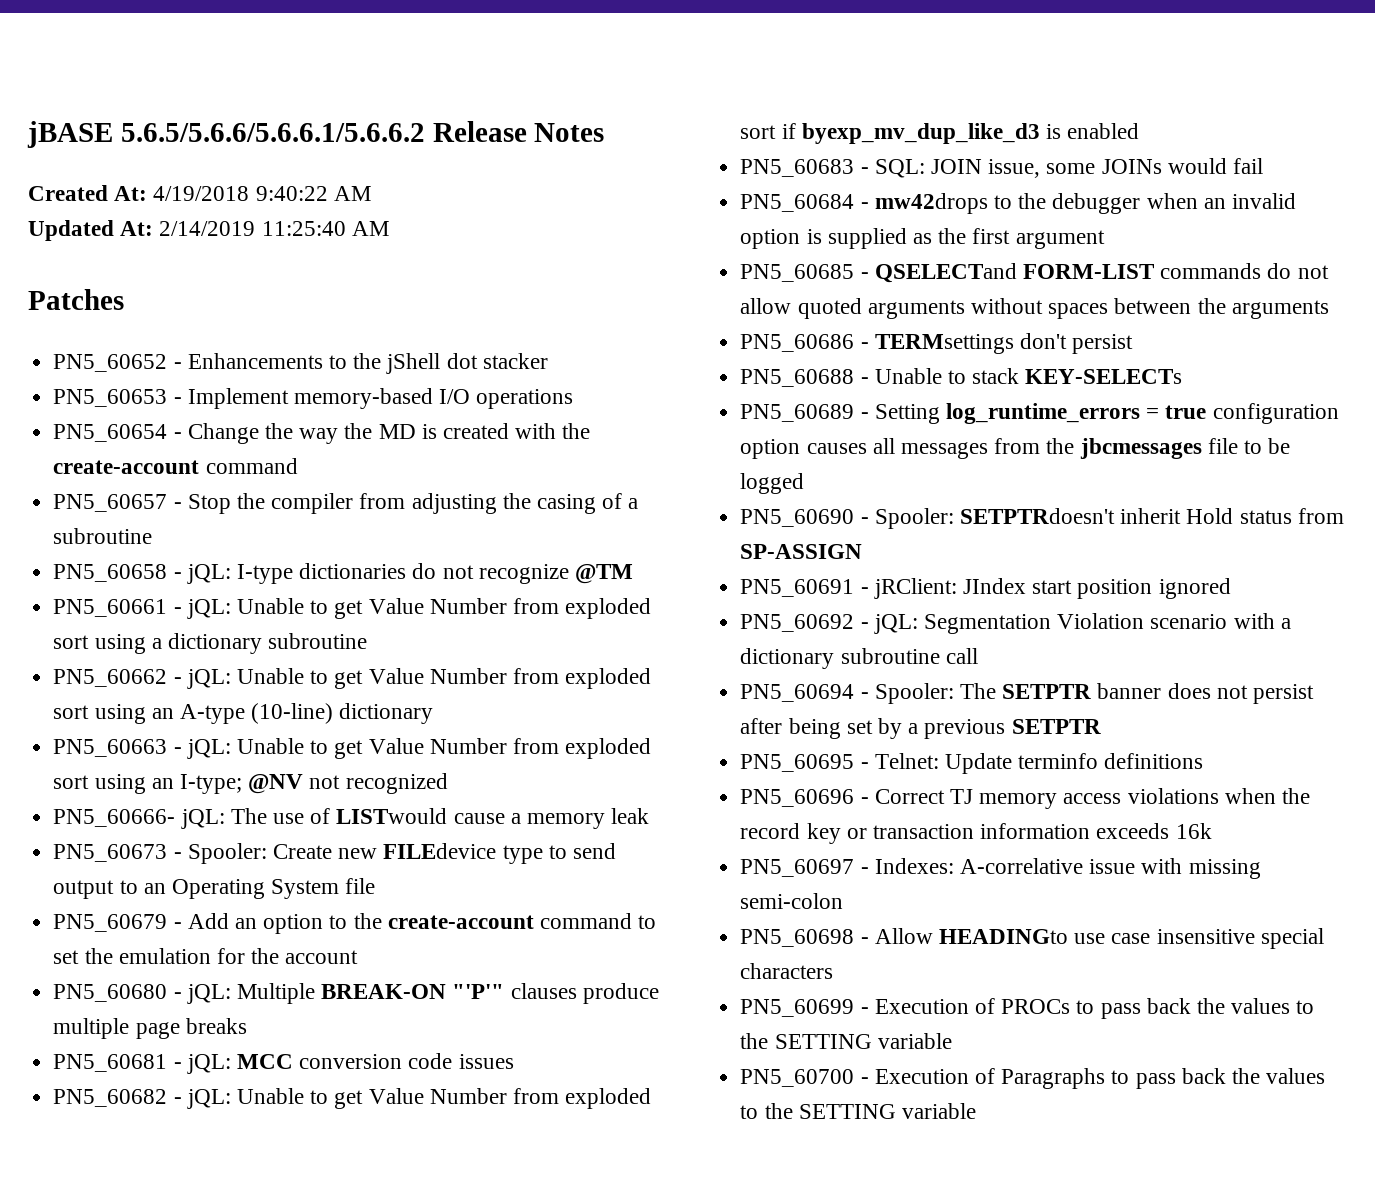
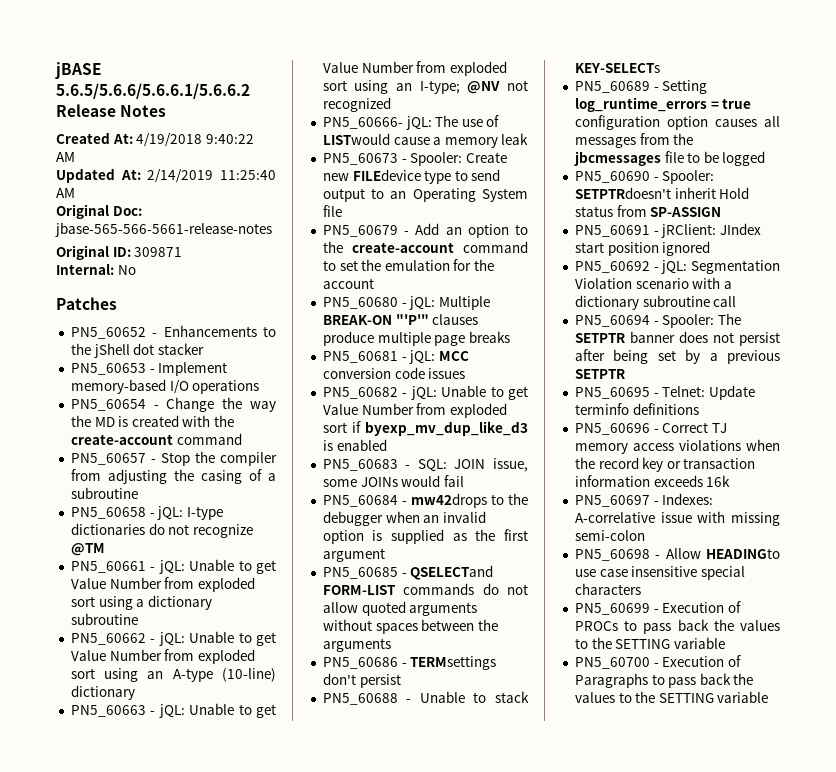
+ Original Doc: jbase-565-566-5661-release-notes
+ Original ID: 309871
+ Internal: No

